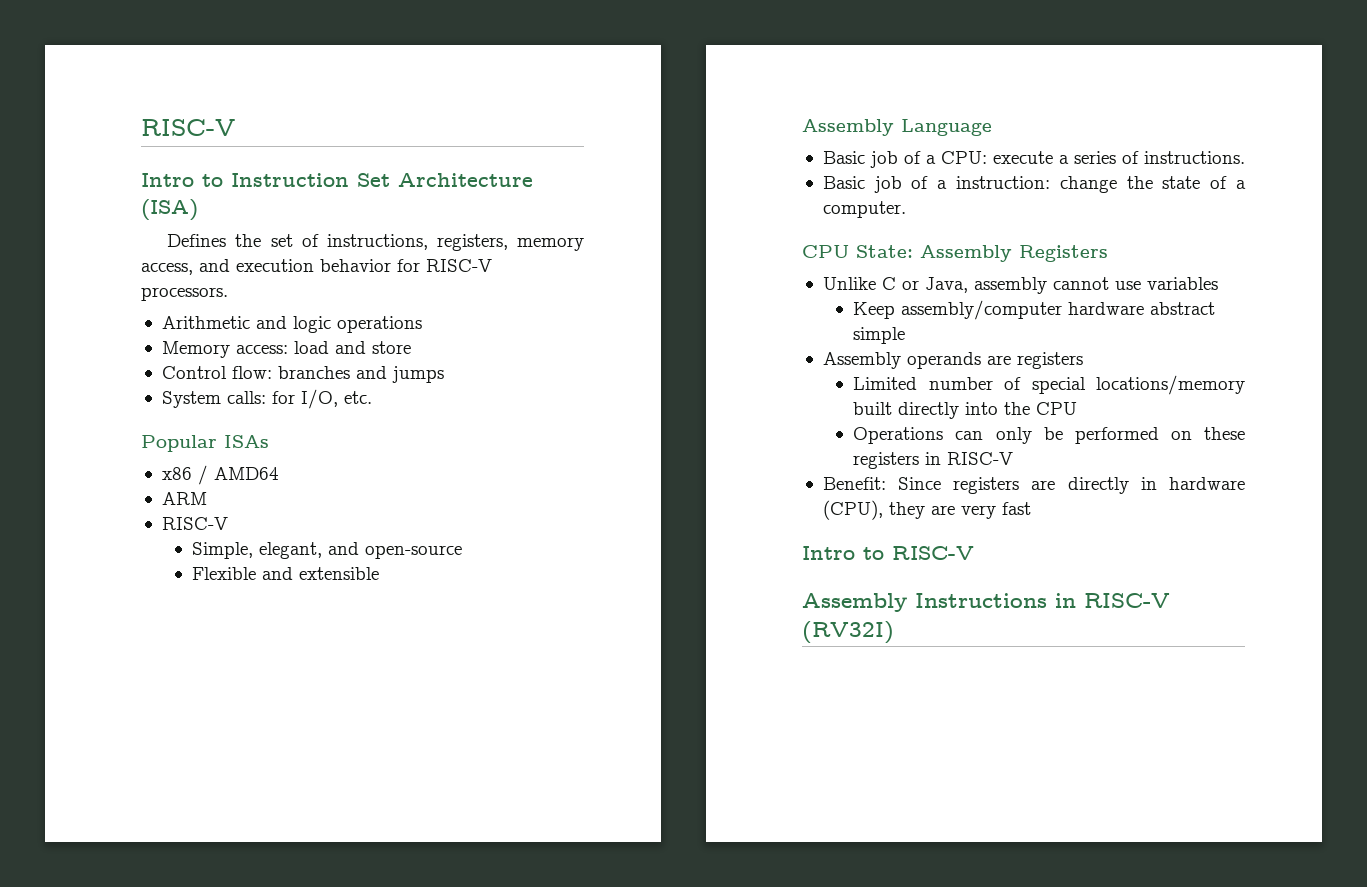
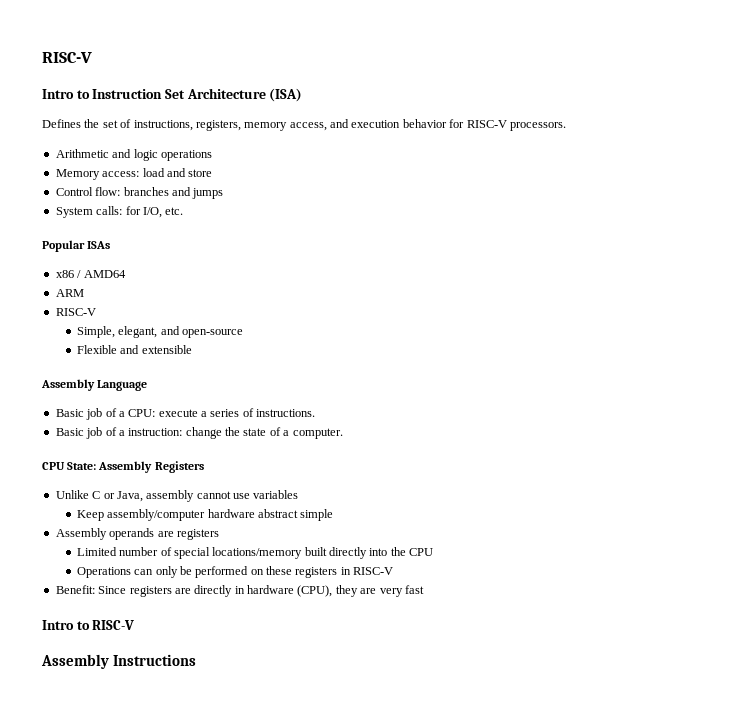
- Assembly Instructions in RISC-V (RV32I)
+ Assembly Instructions

